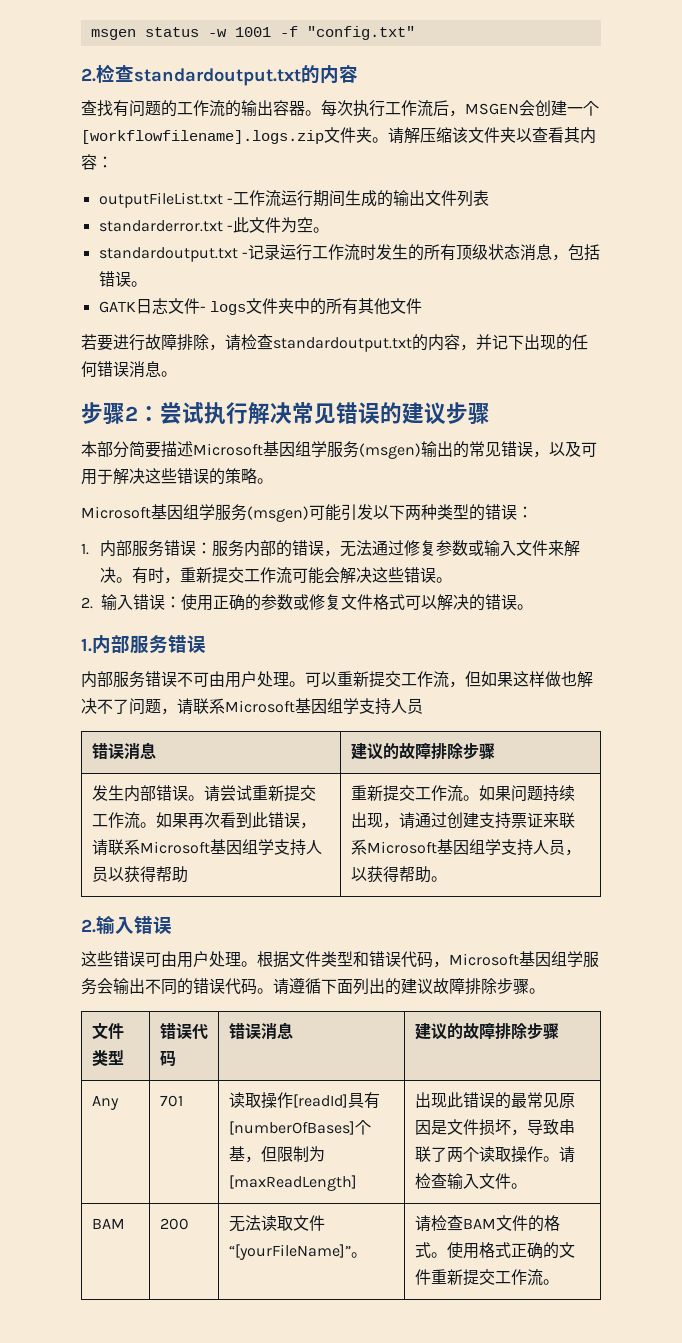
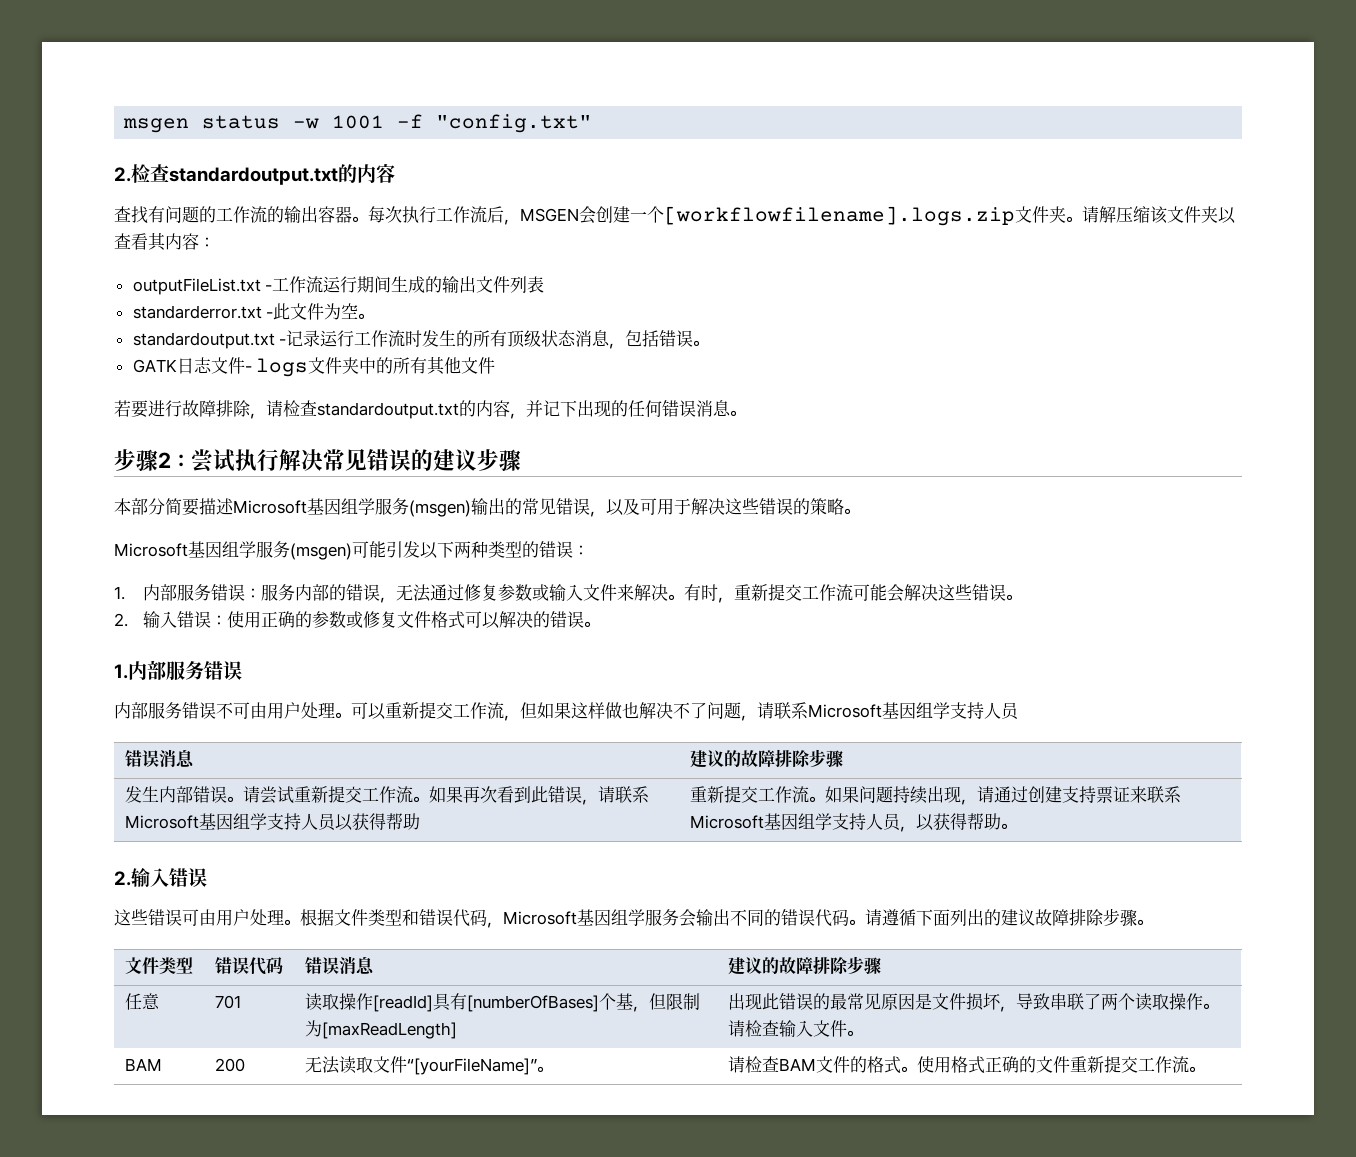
- Any | 701 | 读取操作[readId]具有[numberOfBases]个基，但限制为[maxReadLength] | 出现此错误的最常见原因是文件损坏，导致串联了两个读取操作。请检查输入文件。
+ 任意 | 701 | 读取操作[readId]具有[numberOfBases]个基，但限制为[maxReadLength] | 出现此错误的最常见原因是文件损坏，导致串联了两个读取操作。请检查输入文件。

